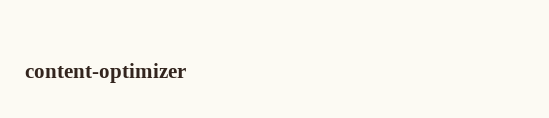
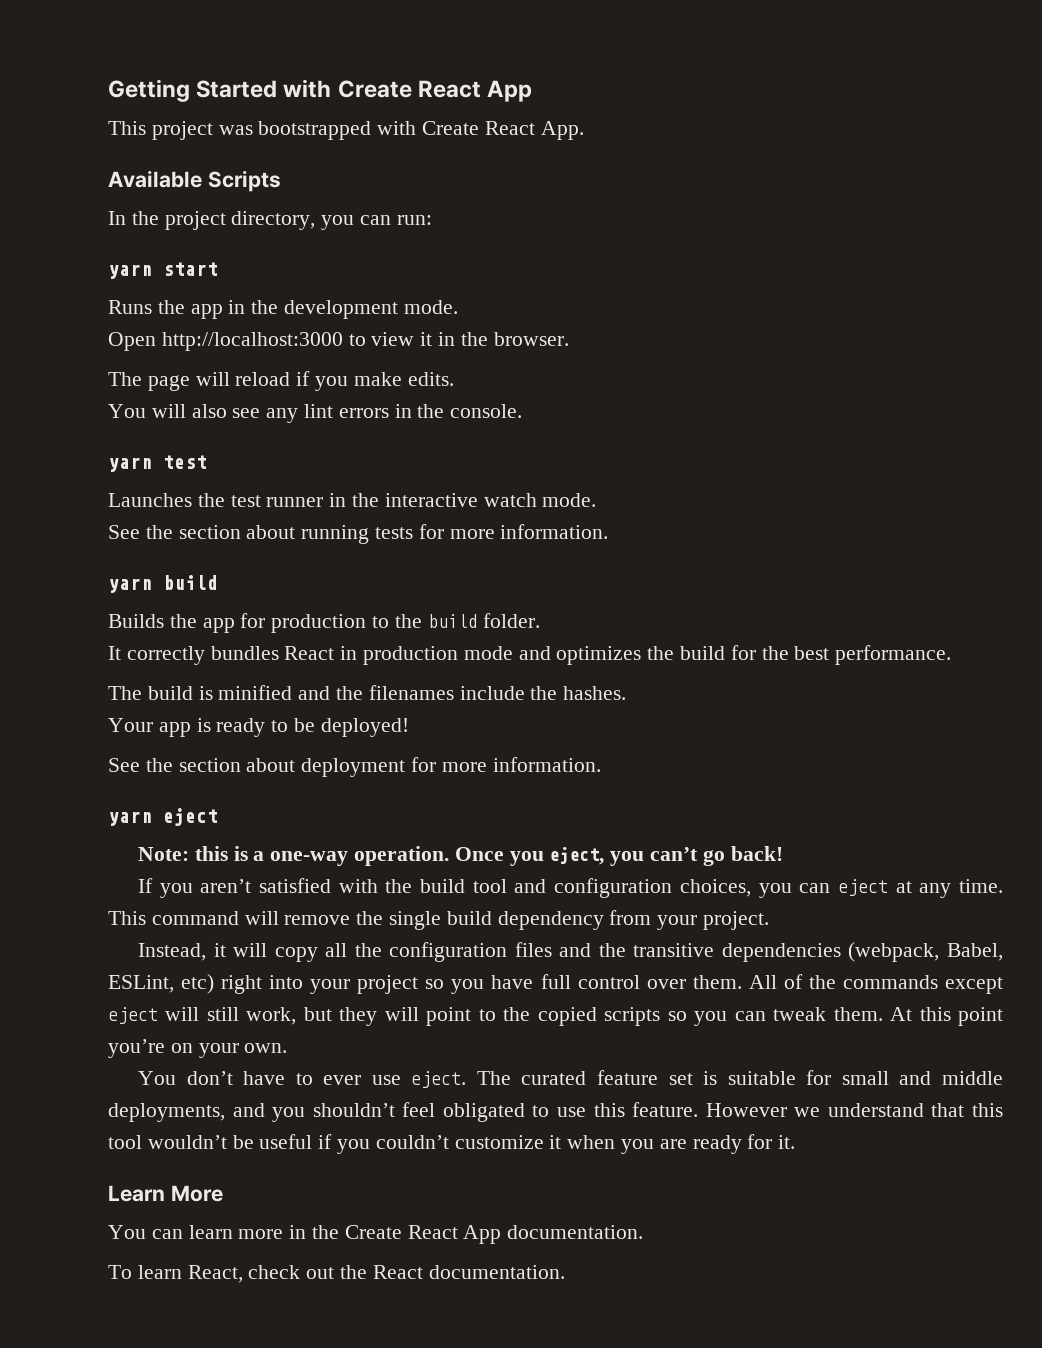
- content-optimizer
+ Getting Started with Create React App
+ This project was bootstrapped with Create React App.
+ Available Scripts
+ In the project directory, you can run:
+ yarn start
+ Runs the app in the development mode.
+ Open http://localhost:3000 to view it in the browser.
+ The page will reload if you make edits.
+ You will also see any lint errors in the console.
+ yarn test
+ Launches the test runner in the interactive watch mode.
+ See the section about running tests for more information.
+ yarn build
+ Builds the app for production to the build folder.
+ It correctly bundles React in production mode and optimizes the build for the best performance.
+ The build is minified and the filenames include the hashes.
+ Your app is ready to be deployed!
+ See the section about deployment for more information.
+ yarn eject
+ Note: this is a one-way operation. Once you eject, you can’t go back!
+ If you aren’t satisfied with the build tool and configuration choices, you can eject at any time. This command will remove the single build dependency from your project.
+ Instead, it will copy all the configuration files and the transitive dependencies (webpack, Babel, ESLint, etc) right into your project so you have full control over them. All of the commands except eject will still work, but they will point to the copied scripts so you can tweak them. At this point you’re on your own.
+ You don’t have to ever use eject. The curated feature set is suitable for small and middle deployments, and you shouldn’t feel obligated to use this feature. However we understand that this tool wouldn’t be useful if you couldn’t customize it when you are ready for it.
+ Learn More
+ You can learn more in the Create React App documentation.
+ To learn React, check out the React documentation.

